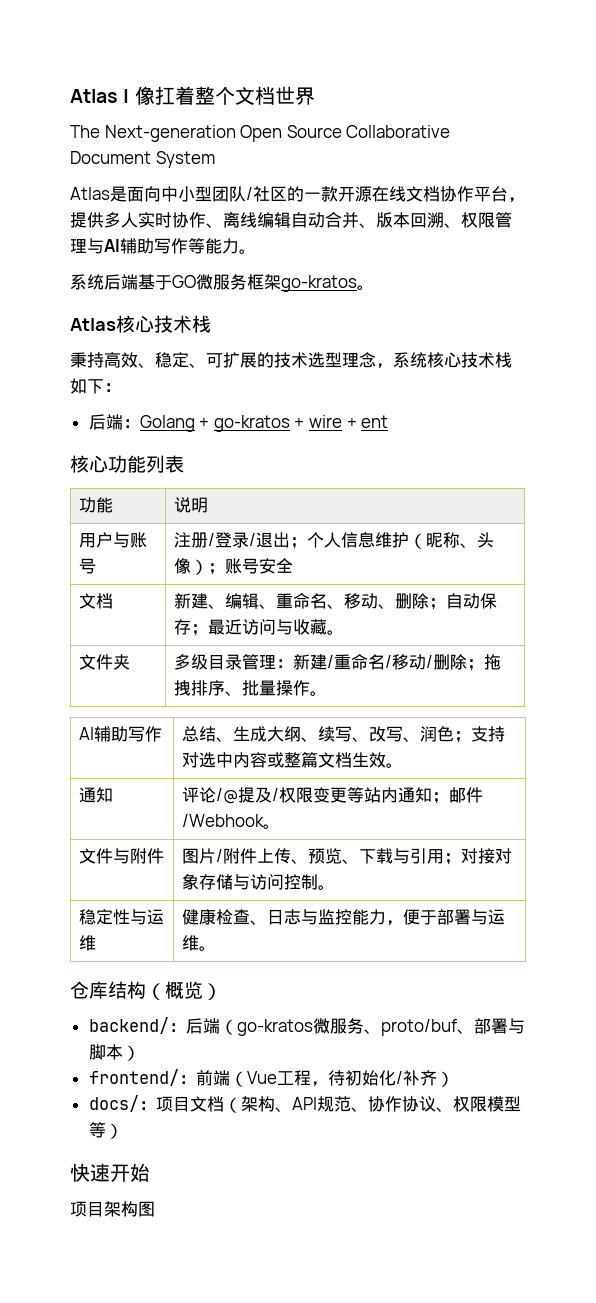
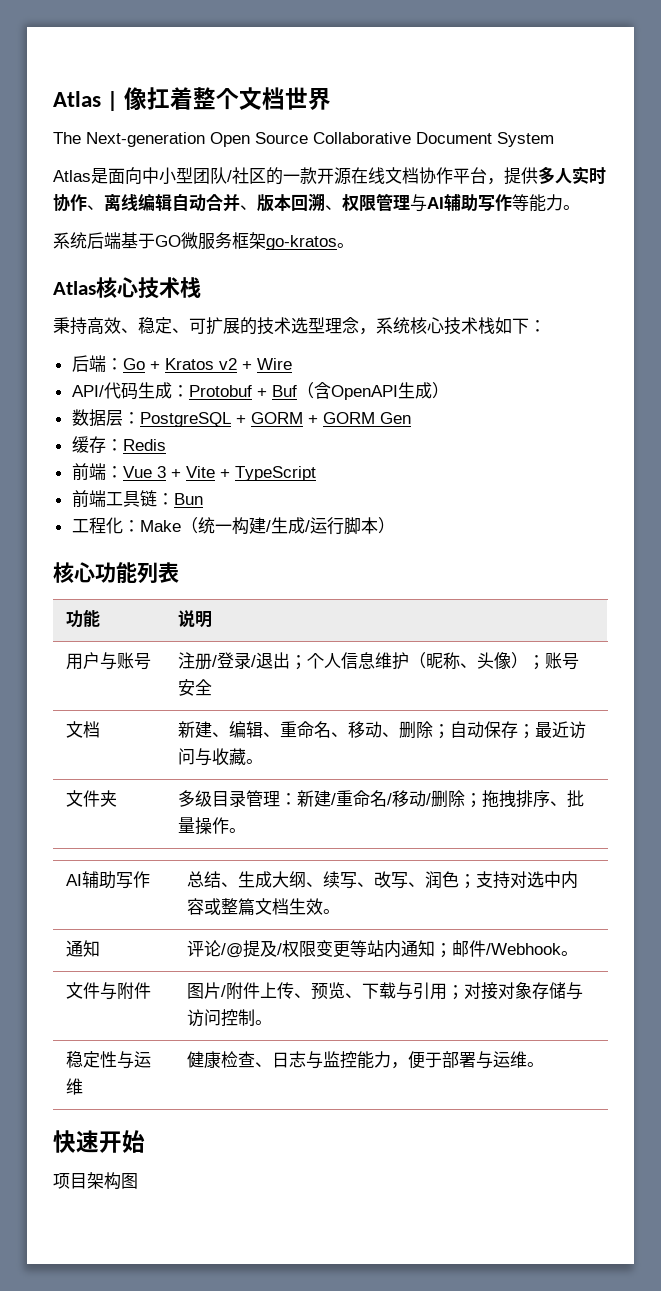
- 后端：Golang + go-kratos + wire + ent
+ 后端：Go + Kratos v2 + Wire
+ API/代码生成：Protobuf + Buf（含OpenAPI生成）
+ 数据层：PostgreSQL + GORM + GORM Gen
+ 缓存：Redis
+ 前端：Vue 3 + Vite + TypeScript
+ 前端工具链：Bun
+ 工程化：Make（统一构建/生成/运行脚本）
- 仓库结构（概览）
- backend/：后端（go-kratos微服务、proto/buf、部署与脚本）
- frontend/：前端（Vue工程，待初始化/补齐）
- docs/：项目文档（架构、API规范、协作协议、权限模型等）

